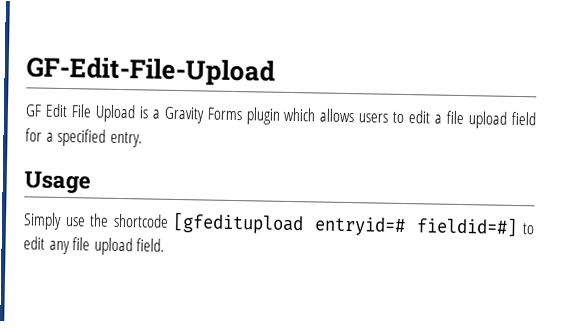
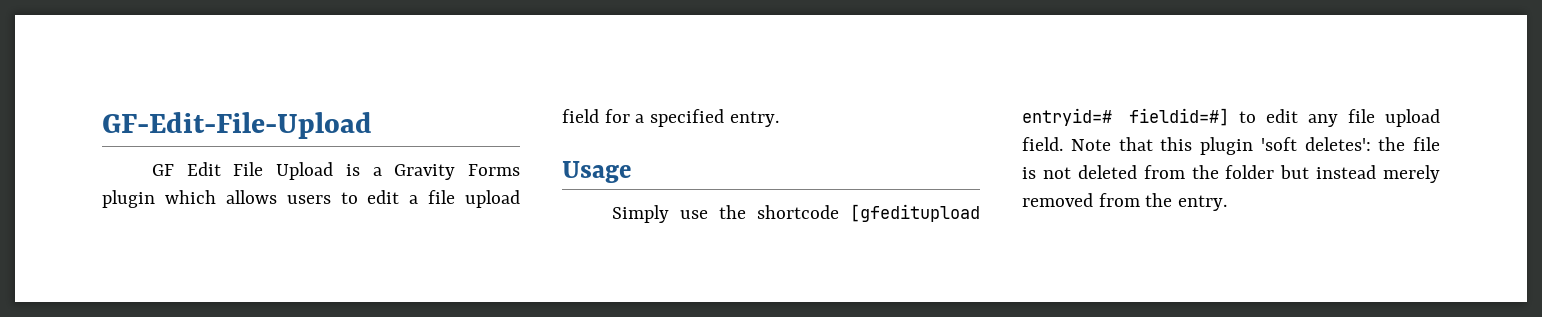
+ Note that this plugin 'soft deletes': the file is not deleted from the folder but instead merely removed from the entry.

